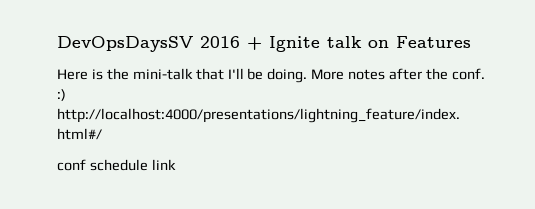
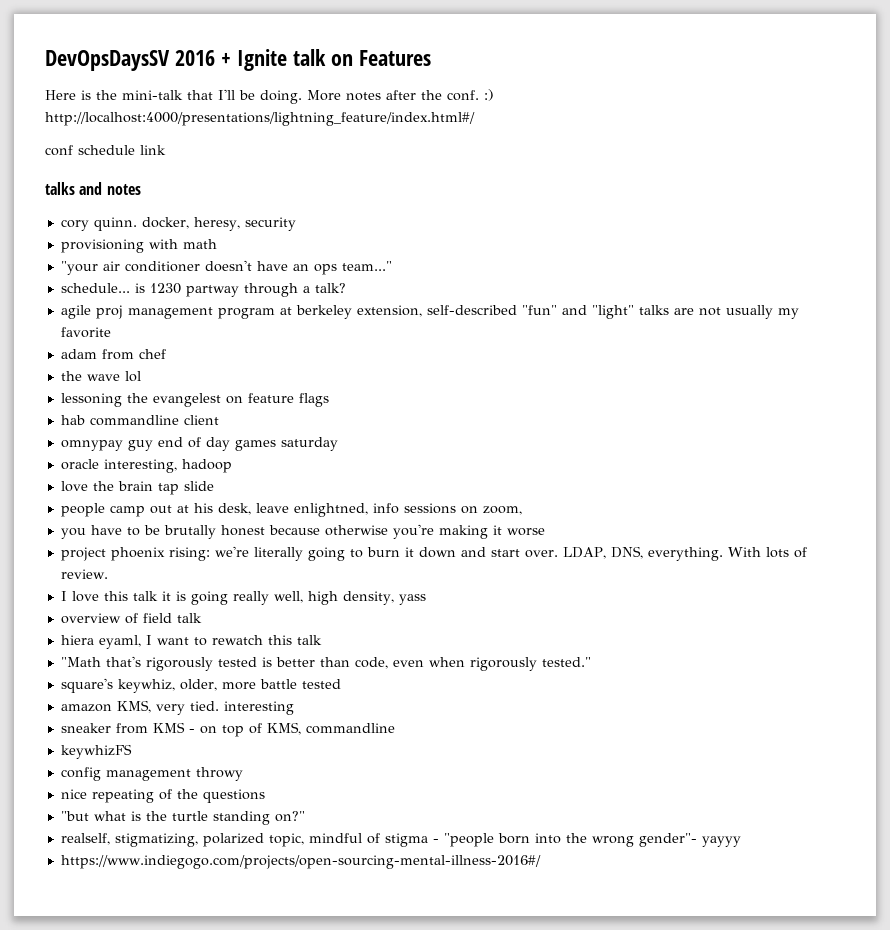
+ talks and notes
+ cory quinn. docker, heresy, security
+ provisioning with math
+ "your air conditioner doesn't have an ops team..."
+ schedule... is 1230 partway through a talk?
+ agile proj management program at berkeley extension, self-described "fun" and "light" talks are not usually my favorite
+ adam from chef
+ the wave lol
+ lessoning the evangelest on feature flags
+ hab commandline client
+ omnypay guy end of day games saturday
+ oracle interesting, hadoop
+ love the brain tap slide
+ people camp out at his desk, leave enlightned, info sessions on zoom,
+ you have to be brutally honest because otherwise you're making it worse
+ project phoenix rising: we're literally going to burn it down and start over. LDAP, DNS, everything. With lots of review.
+ I love this talk it is going really well, high density, yass
+ overview of field talk
+ hiera eyaml, I want to rewatch this talk
+ "Math that's rigorously tested is better than code, even when rigorously tested."
+ square's keywhiz, older, more battle tested
+ amazon KMS, very tied. interesting
+ sneaker from KMS - on top of KMS, commandline
+ keywhizFS
+ config management throwy
+ nice repeating of the questions
+ "but what is the turtle standing on?"
+ realself, stigmatizing, polarized topic, mindful of stigma - "people born into the wrong gender"- yayyy
+ https://www.indiegogo.com/projects/open-sourcing-mental-illness-2016#/

